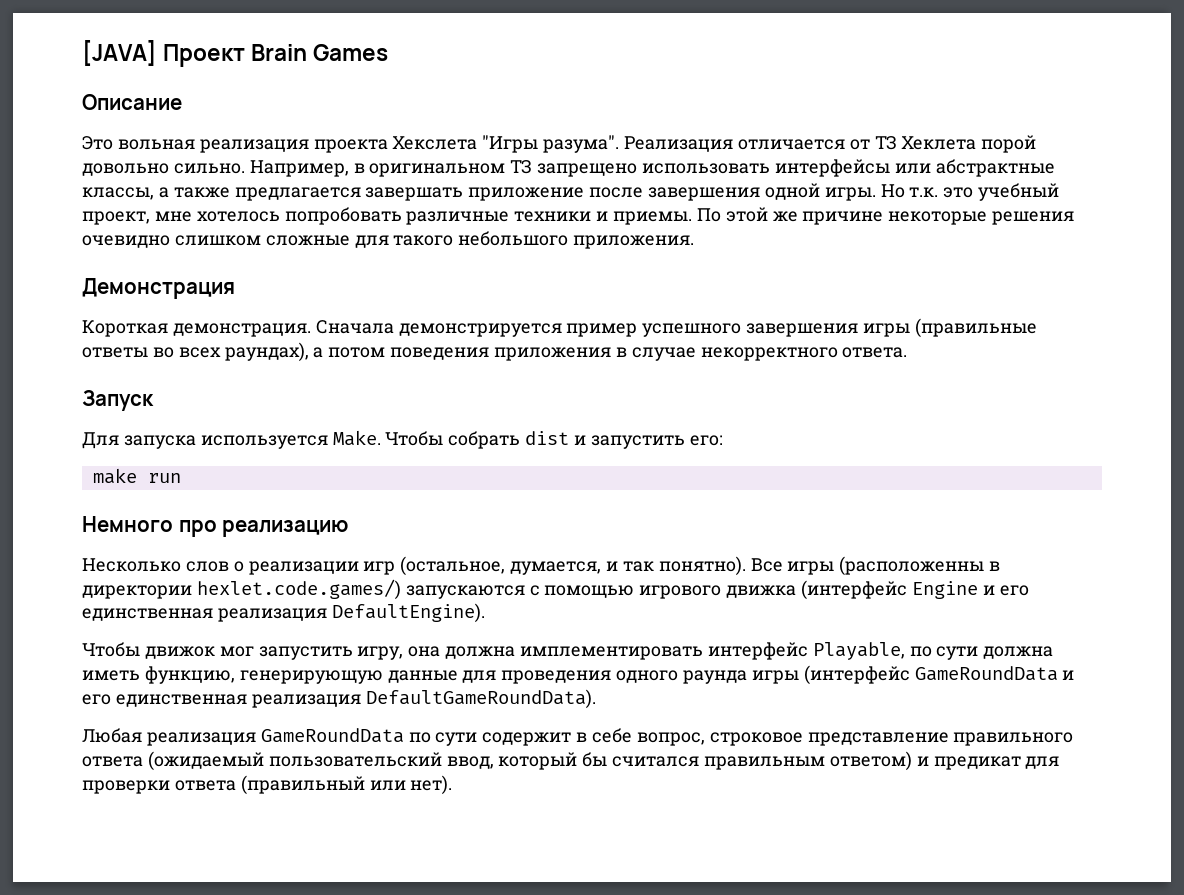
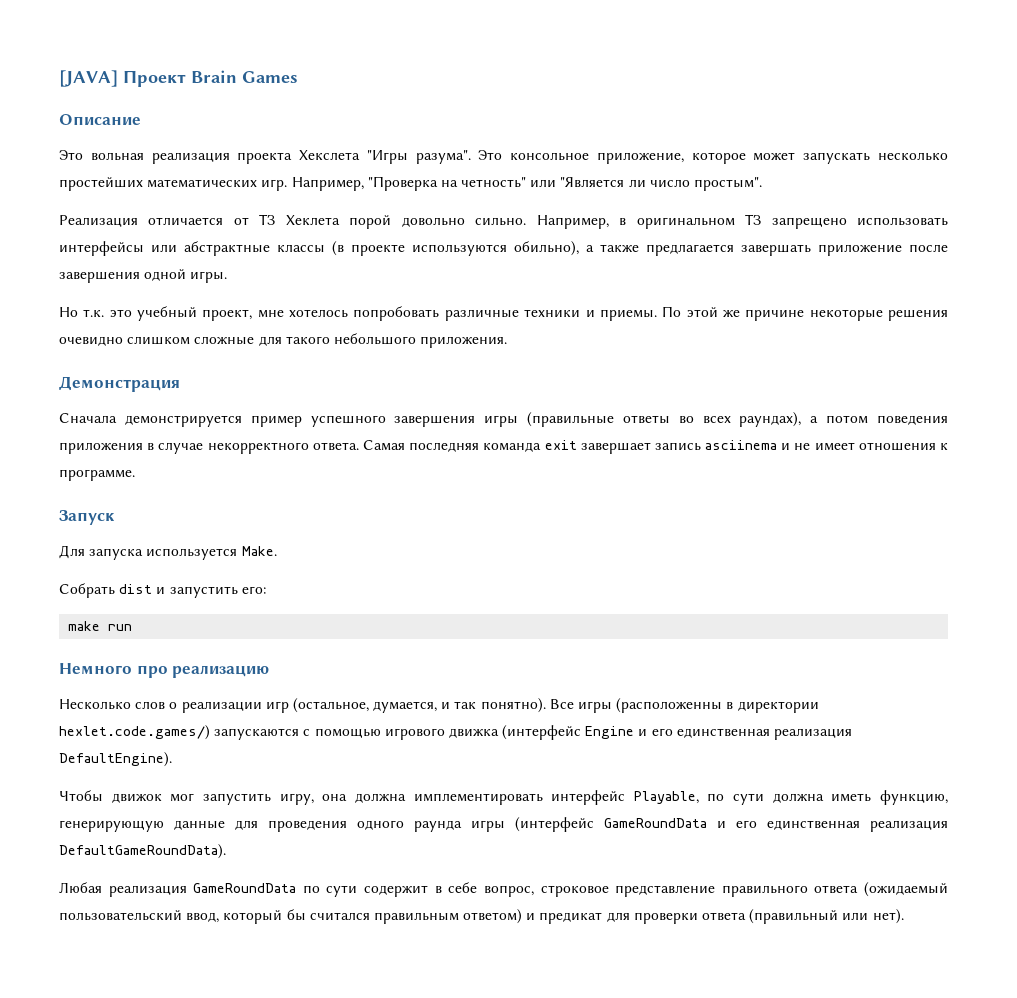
- Это вольная реализация проекта Хекслета "Игры разума". Реализация отличается от ТЗ Хеклета порой довольно сильно.
+ Это вольная реализация проекта Хекслета "Игры разума". Это консольное приложение, которое может запускать несколько простейших математических игр. Например, "Проверка на четность" или "Является ли число простым".
+ Реализация отличается от ТЗ Хеклета порой довольно сильно.
- Например, в оригинальном ТЗ запрещено использовать интерфейсы или абстрактные классы, а также предлагается завершать приложение после завершения одной игры. Но т.к. это учебный проект, мне хотелось попробовать различные техники и приемы.
+ Например, в оригинальном ТЗ запрещено использовать интерфейсы или абстрактные классы (в проекте используются обильно), а также предлагается завершать приложение после завершения одной игры.
+ Но т.к. это учебный проект, мне хотелось попробовать различные техники и приемы.
- Короткая демонстрация.
+ Самая последняя команда exit завершает запись asciinema и не имеет отношения к программе.
- Для запуска используется Make. Чтобы собрать dist и запустить его:
+ Для запуска используется Make.
+ Собрать dist и запустить его:

